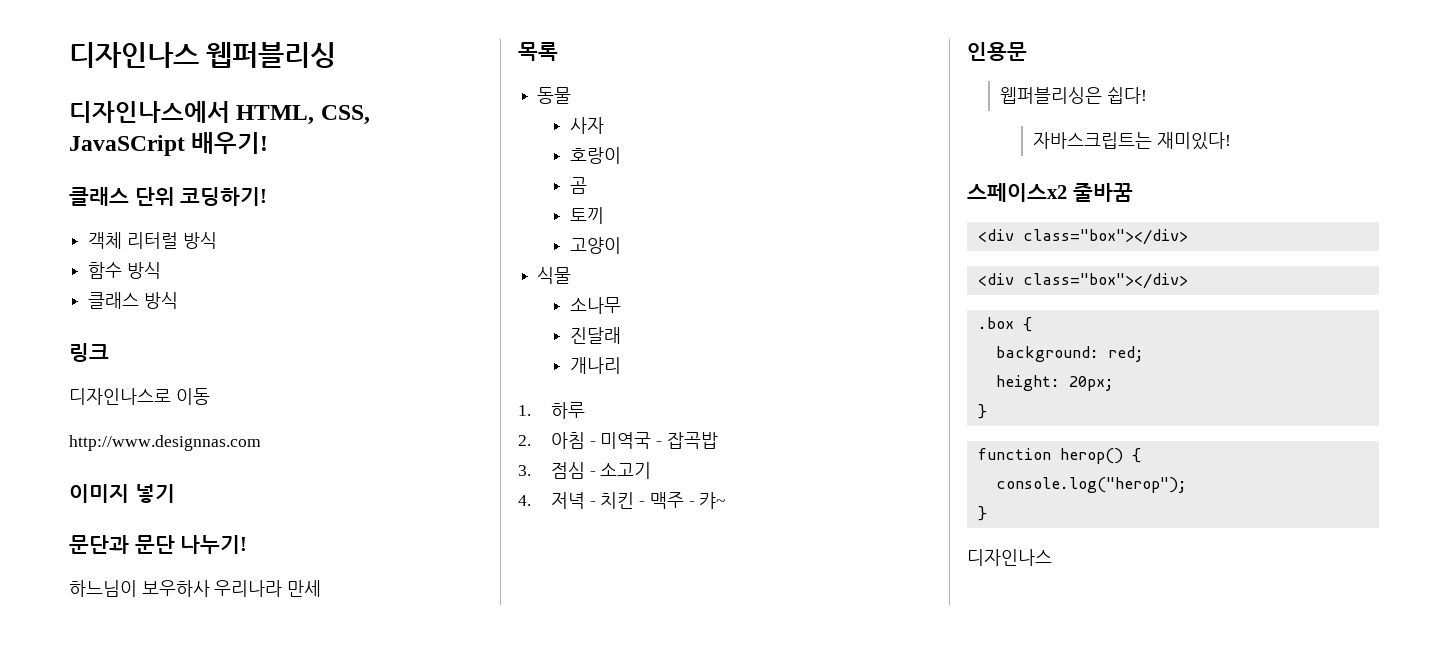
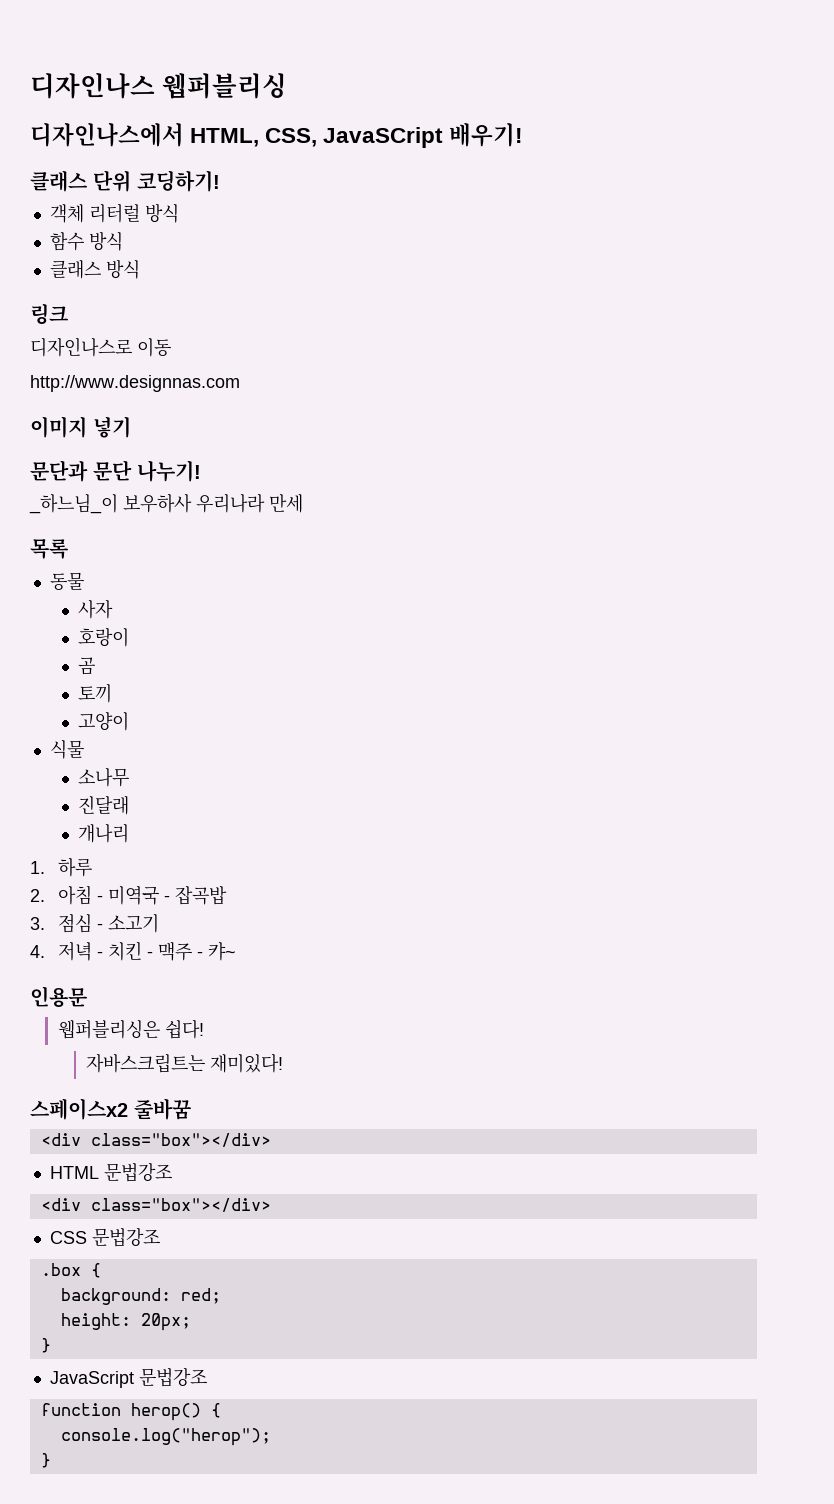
- 하느님이 보우하사 우리나라 만세
+ _하느님_이 보우하사 우리나라 만세
  스페이스x2 줄바꿈
  <div class="box"></div>
+ HTML 문법강조
  <div class="box"></div>
+ CSS 문법강조
+ JavaScript 문법강조
  console.log("herop");
  }
- 디자인나스

